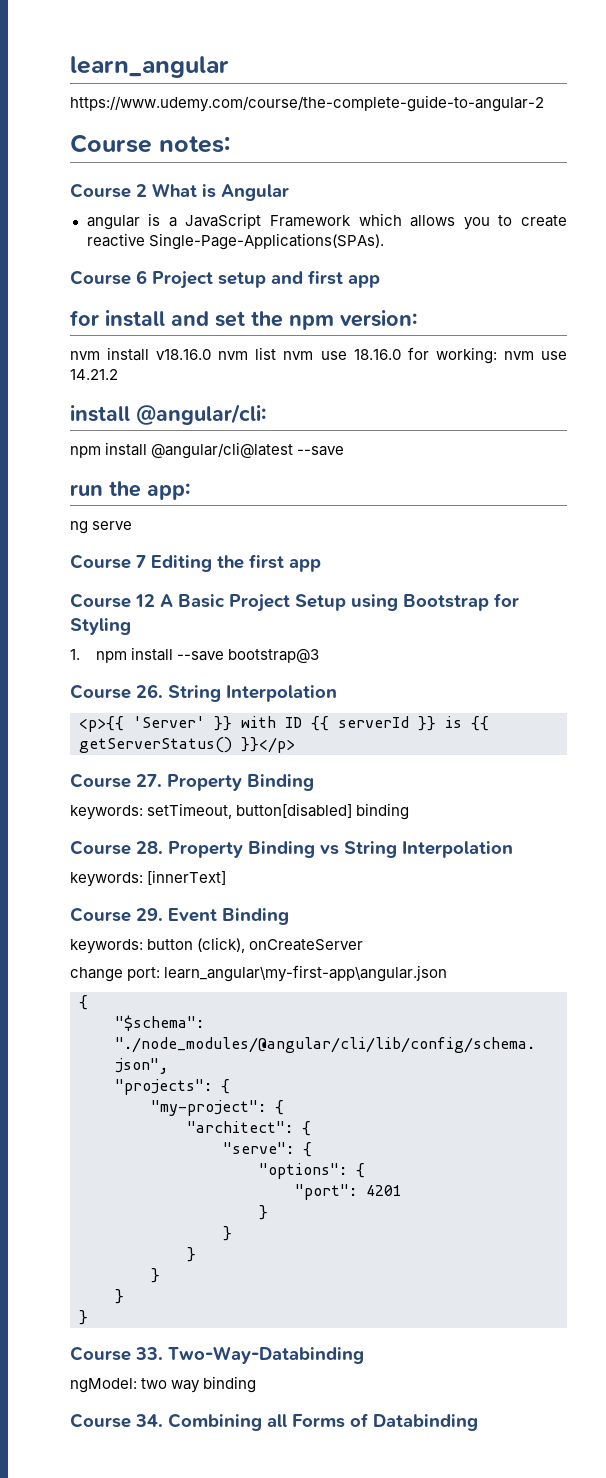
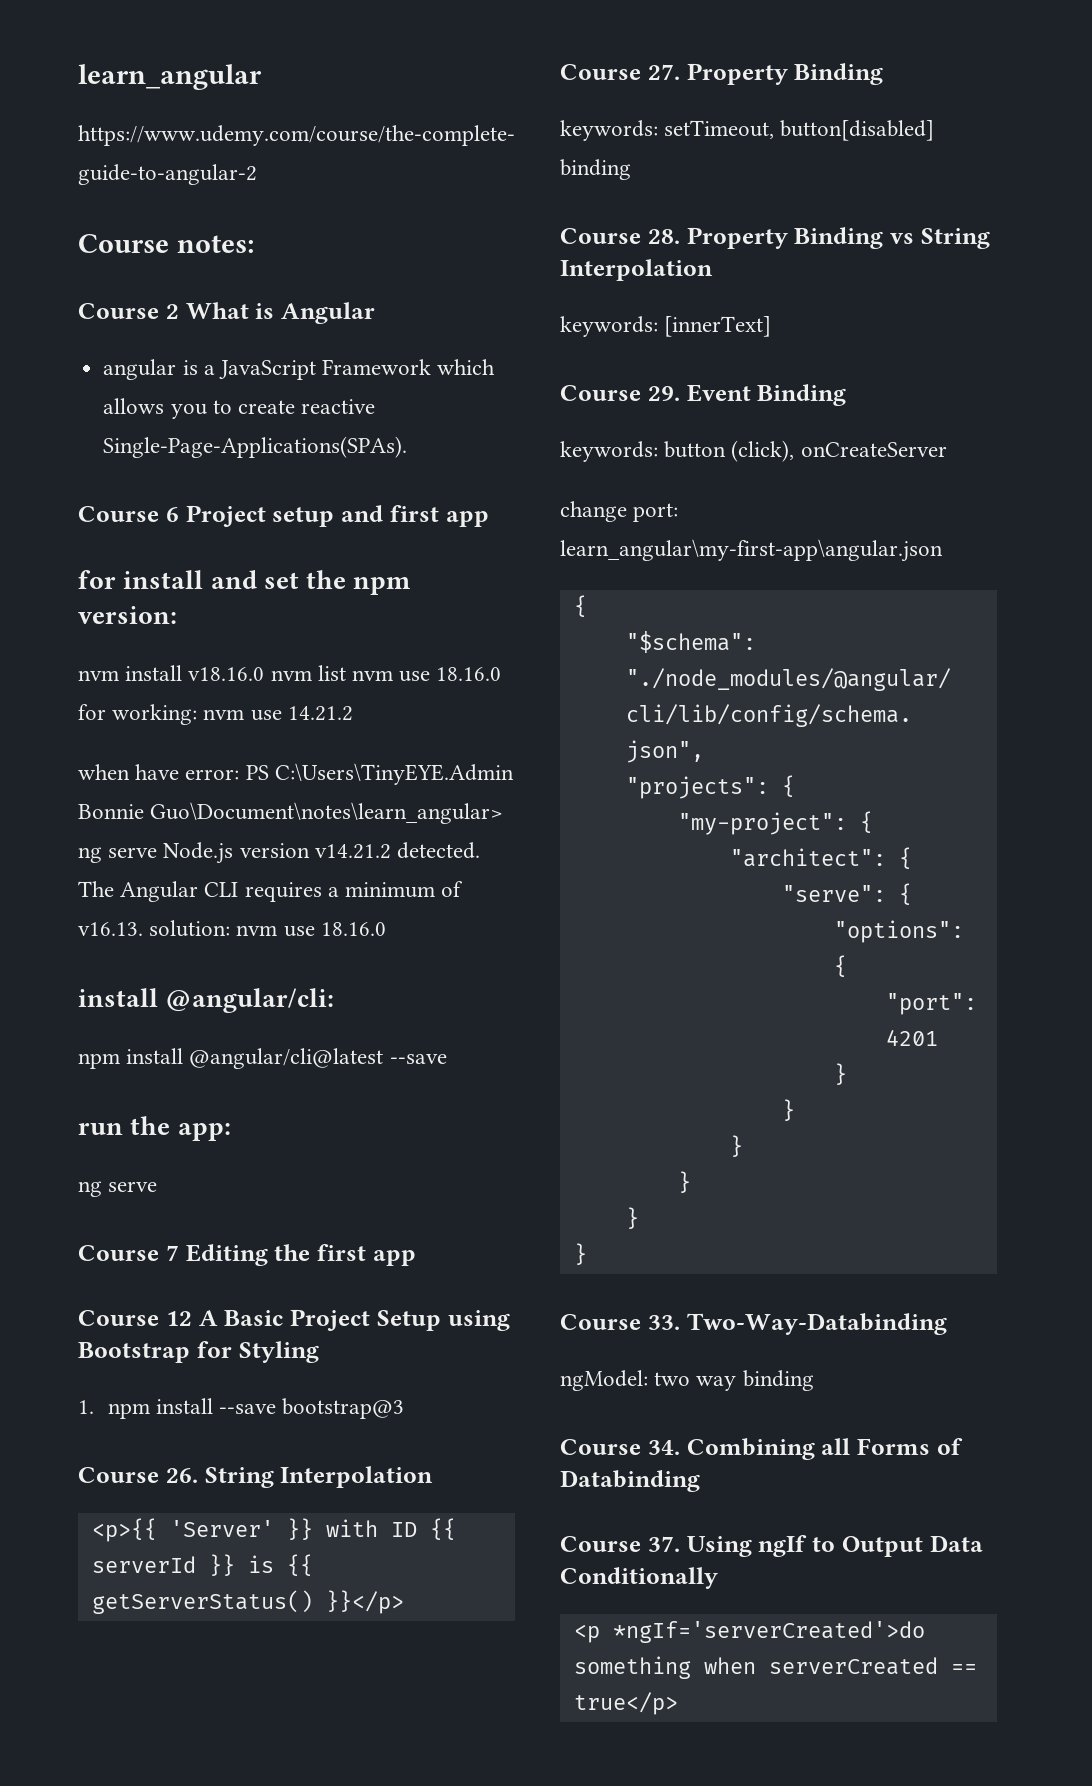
+ when have error: PS C:\Users\TinyEYE.Admin Bonnie Guo\Document\notes\learn_angular> ng serve Node.js version v14.21.2 detected. The Angular CLI requires a minimum of v16.13. solution: nvm use 18.16.0
+ Course 37. Using ngIf to Output Data Conditionally
+ <p *ngIf='serverCreated'>do something when serverCreated == true</p>

